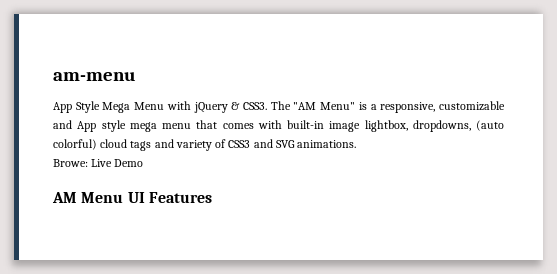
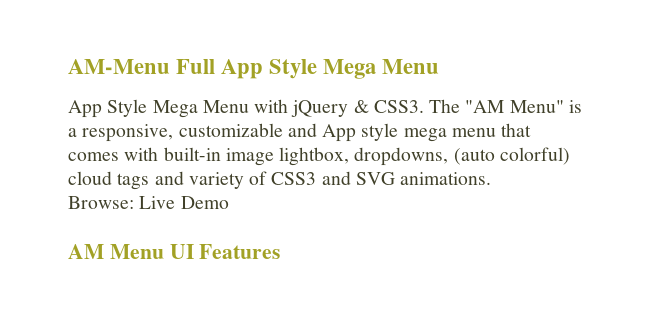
- am-menu
+ AM-Menu Full App Style Mega Menu
- Browe: Live Demo
+ Browse: Live Demo

